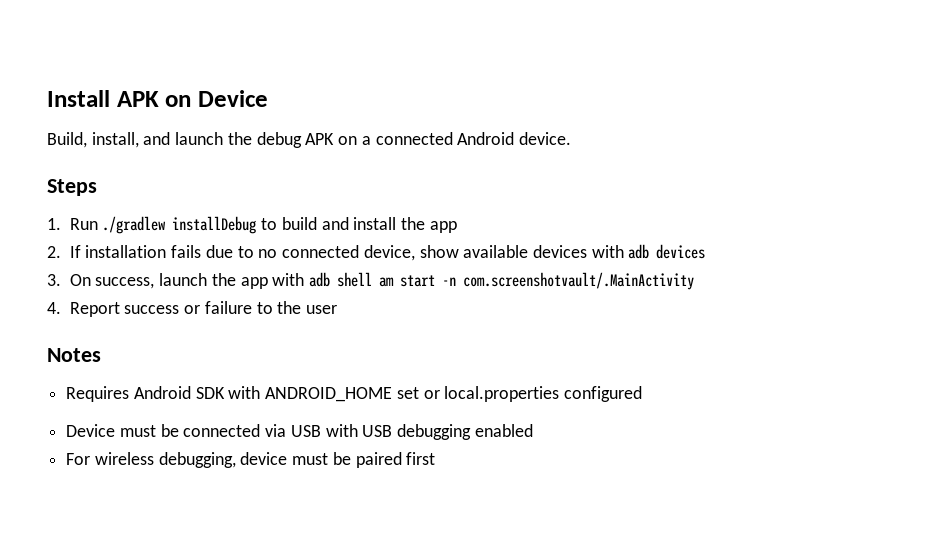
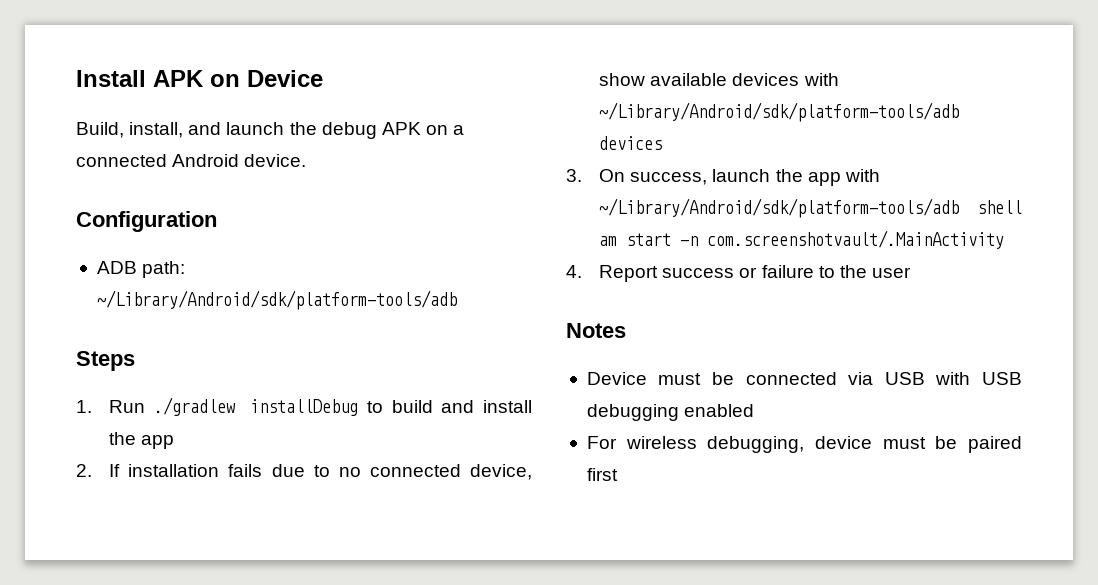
+ Configuration
+ ADB path: ~/Library/Android/sdk/platform-tools/adb
- 2. If installation fails due to no connected device, show available devices with adb devices
+ 2. If installation fails due to no connected device, show available devices with ~/Library/Android/sdk/platform-tools/adb devices
- 3. On success, launch the app with adb shell am start -n com.screenshotvault/.MainActivity
+ 3. On success, launch the app with ~/Library/Android/sdk/platform-tools/adb shell am start -n com.screenshotvault/.MainActivity
- Requires Android SDK with ANDROID_HOME set or local.properties configured

